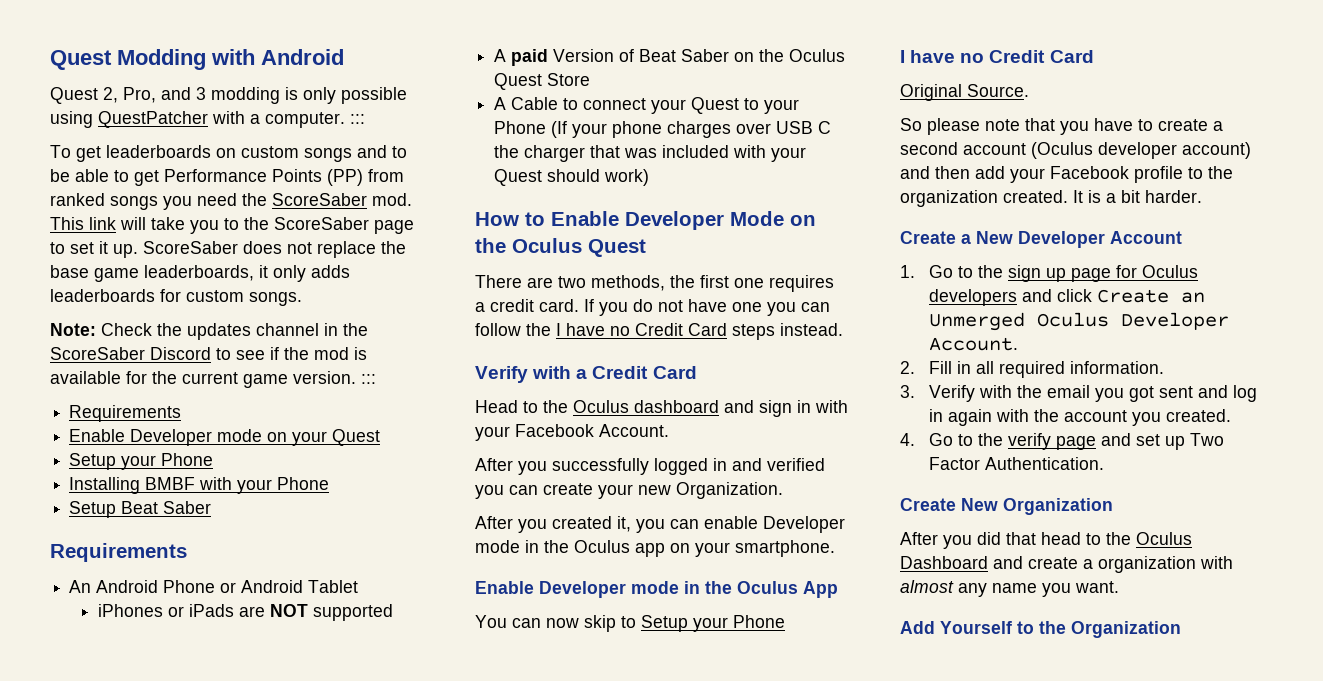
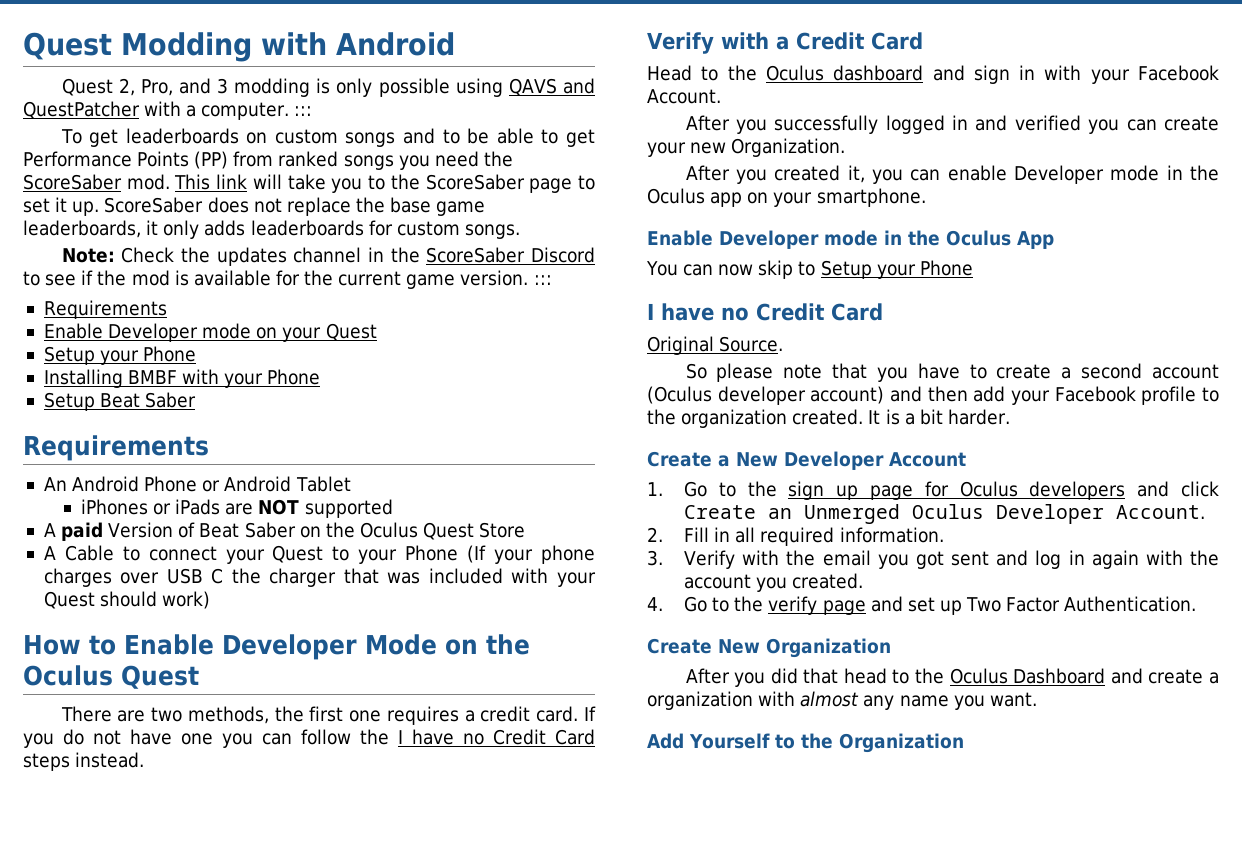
- Quest 2, Pro, and 3 modding is only possible using QuestPatcher with a computer. :::
+ Quest 2, Pro, and 3 modding is only possible using QAVS and QuestPatcher with a computer. :::

